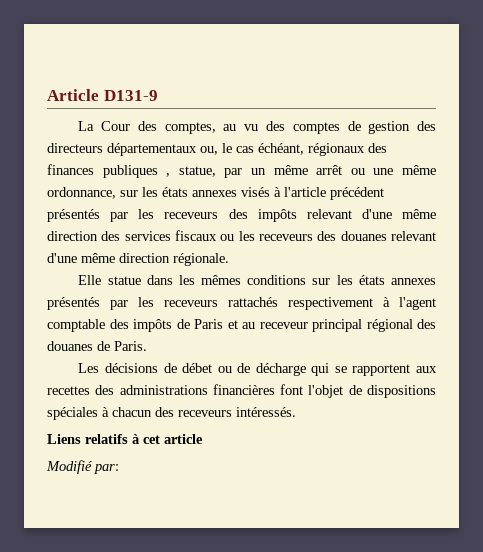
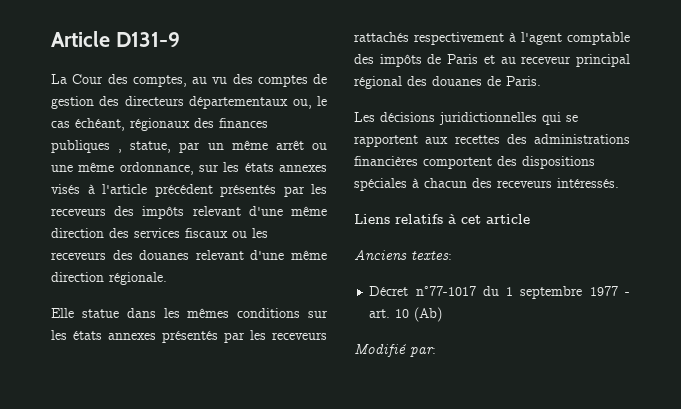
- Les décisions de débet ou de décharge qui se rapportent aux recettes des administrations financières font l'objet de dispositions spéciales à chacun des receveurs intéressés.
+ Les décisions juridictionnelles qui se rapportent aux recettes des administrations financières comportent des dispositions spéciales à chacun des receveurs intéressés.
+ Anciens textes:
+ Décret n°77-1017 du 1 septembre 1977 - art. 10 (Ab)

